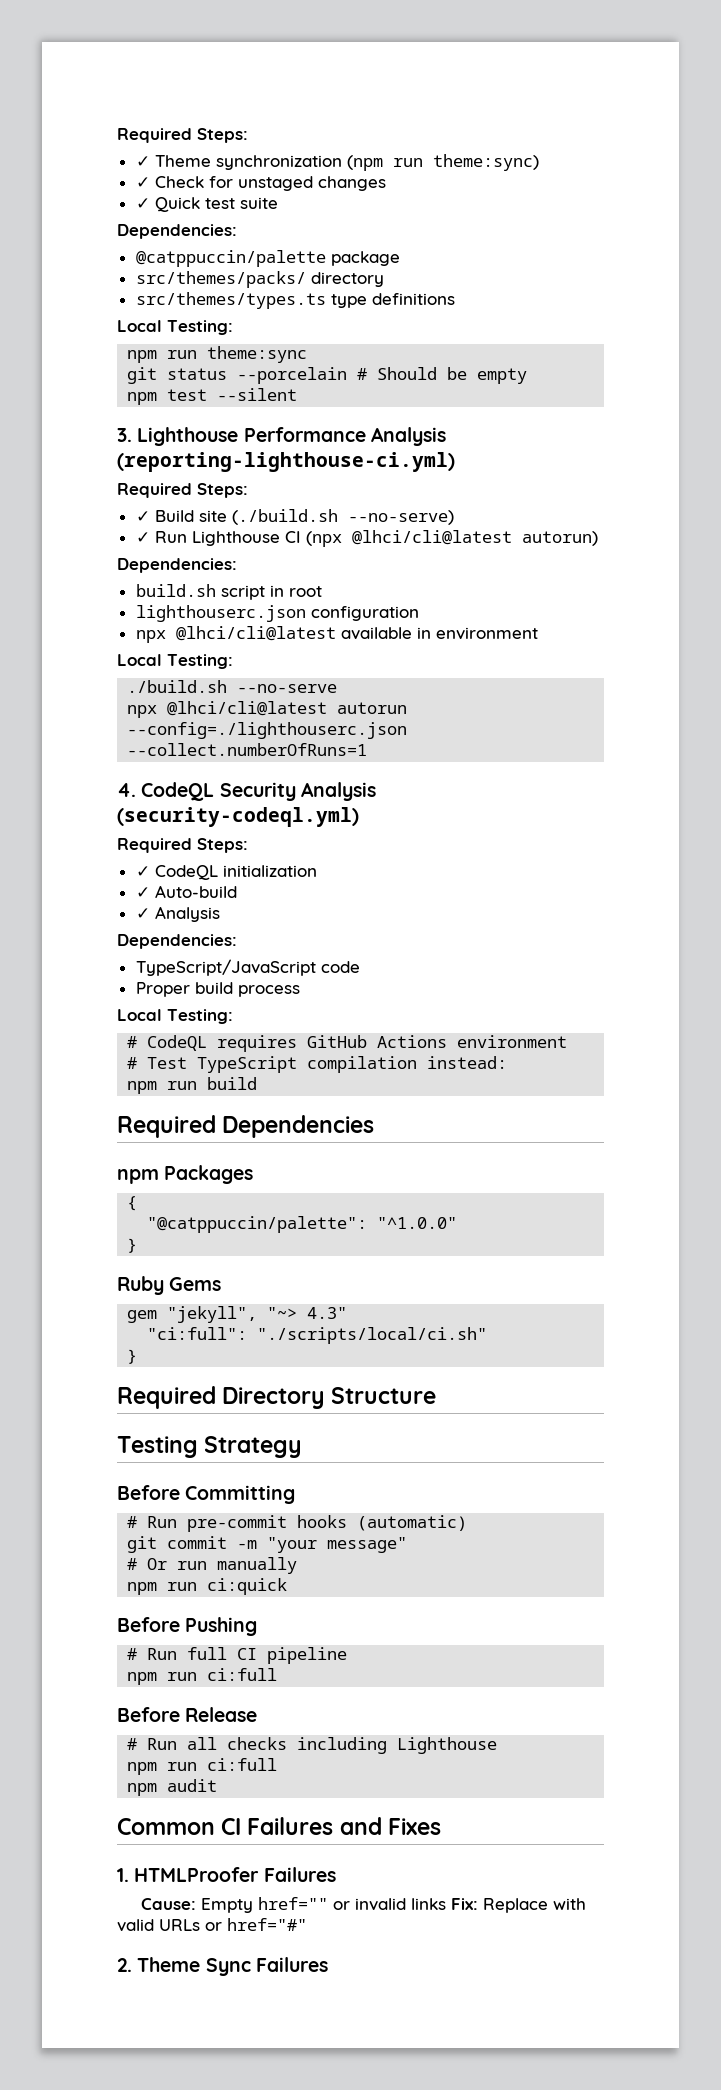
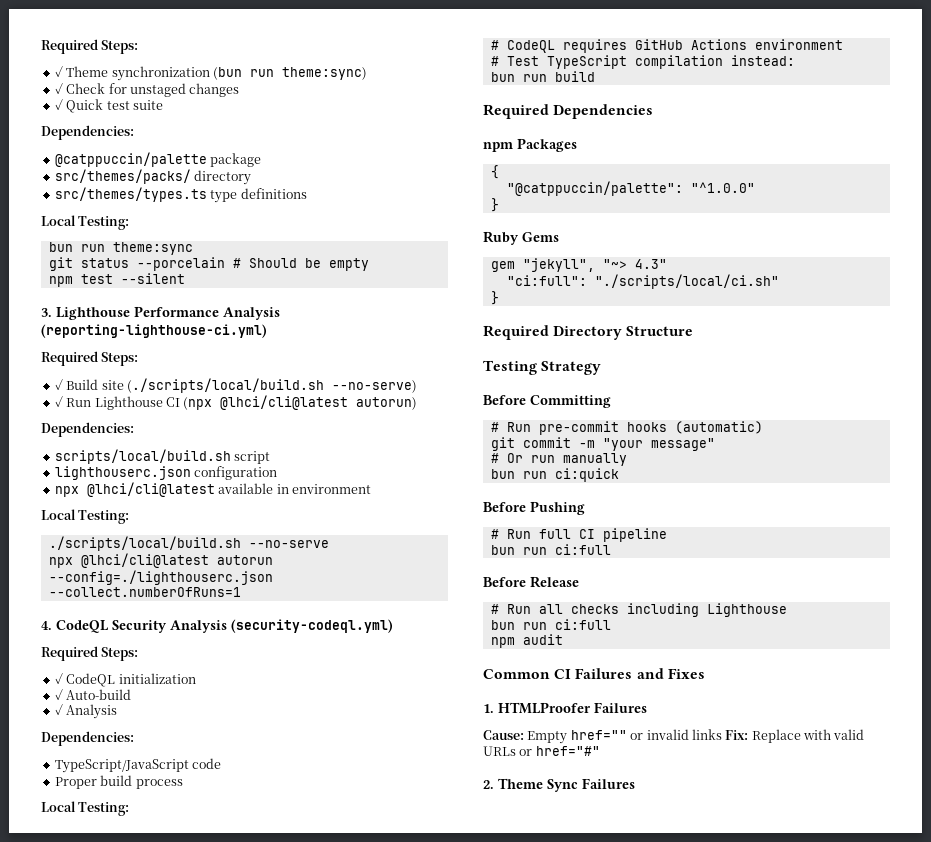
- ✓ Theme synchronization (npm run theme:sync)
+ ✓ Theme synchronization (bun run theme:sync)
- npm run theme:sync
+ bun run theme:sync
- ✓ Build site (./build.sh --no-serve)
+ ✓ Build site (./scripts/local/build.sh --no-serve)
- build.sh script in root
+ scripts/local/build.sh script
- ./build.sh --no-serve
+ ./scripts/local/build.sh --no-serve
- npm run build
+ bun run build
- npm run ci:quick
+ bun run ci:quick
  # Run full CI pipeline
- npm run ci:full
+ bun run ci:full
  # Run all checks including Lighthouse
- npm run ci:full
+ bun run ci:full

